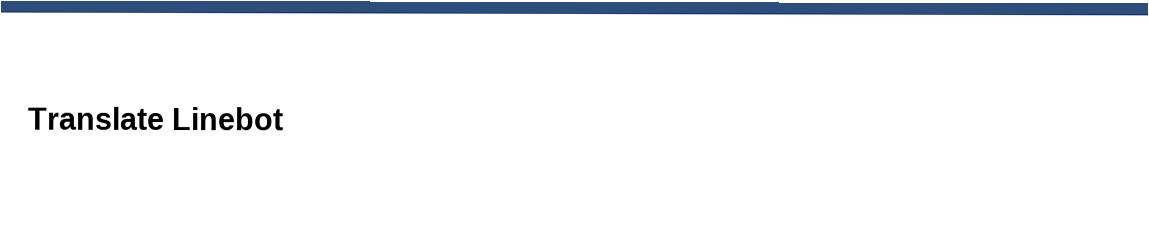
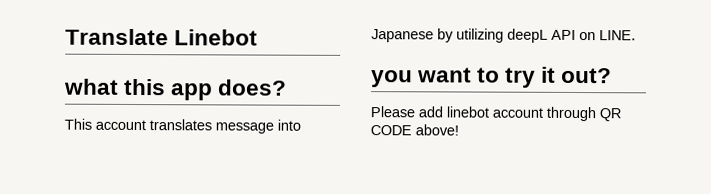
+ what this app does?
+ This account translates message into Japanese by utilizing deepL API on LINE.
+ you want to try it out?
+ Please add linebot account through QR CODE above!

